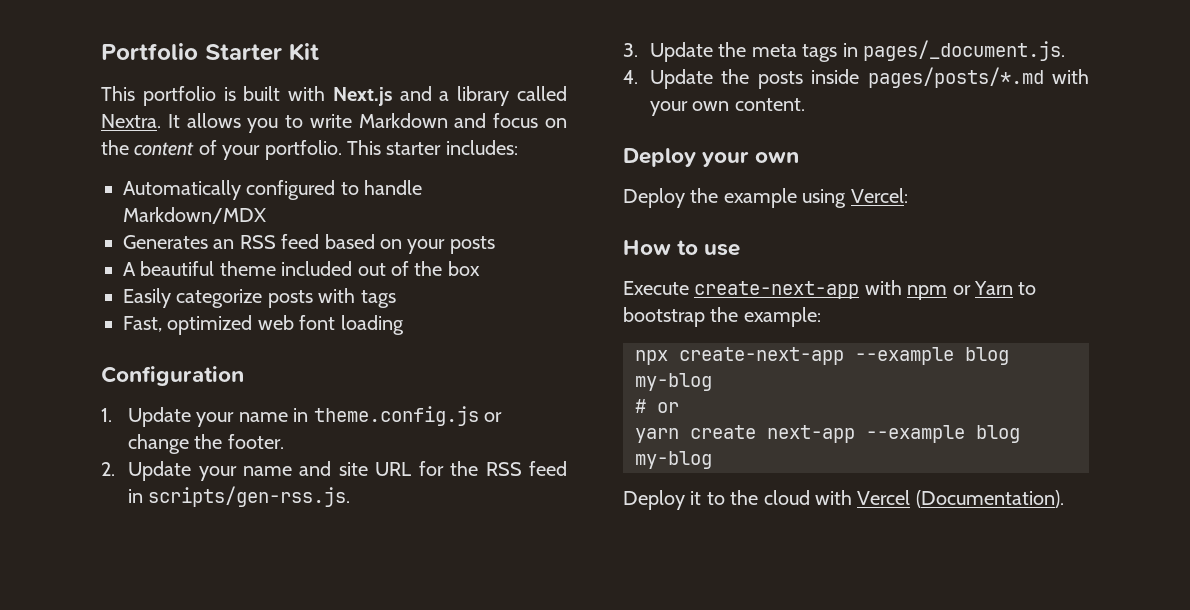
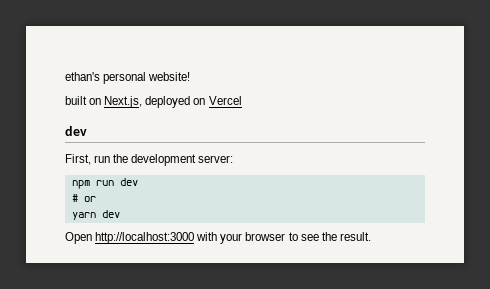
- Portfolio Starter Kit
- This portfolio is built with Next.js and a library called Nextra. It allows you to write Markdown and focus on the content of your portfolio. This starter includes:
- Automatically configured to handle Markdown/MDX
- Generates an RSS feed based on your posts
- A beautiful theme included out of the box
- Easily categorize posts with tags
- Fast, optimized web font loading
- Configuration
- 1. Update your name in theme.config.js or change the footer.
- 2. Update your name and site URL for the RSS feed in scripts/gen-rss.js.
- 3. Update the meta tags in pages/_document.js.
- 4. Update the posts inside pages/posts/*.md with your own content.
- Deploy your own
- Deploy the example using Vercel:
- How to use
- Execute create-next-app with npm or Yarn to bootstrap the example:
- npx create-next-app --example blog my-blog
+ ethan's personal website!
+ built on Next.js, deployed on Vercel
+ dev
+ First, run the development server:
+ npm run dev
  # or
- yarn create next-app --example blog my-blog
- Deploy it to the cloud with Vercel (Documentation).
+ yarn dev
+ Open http://localhost:3000 with your browser to see the result.

